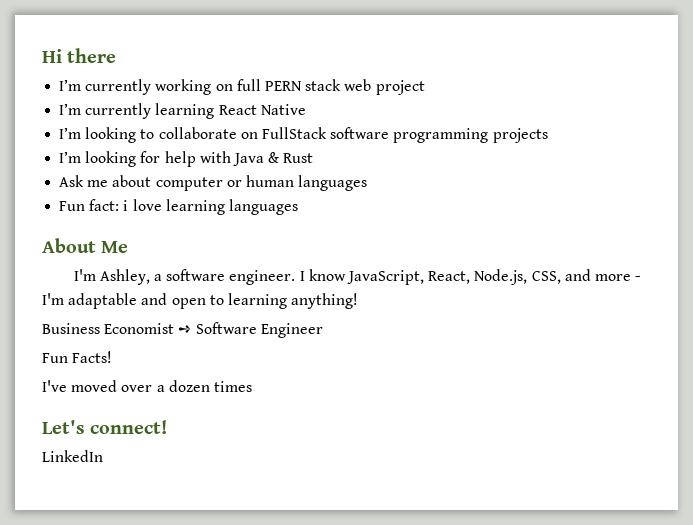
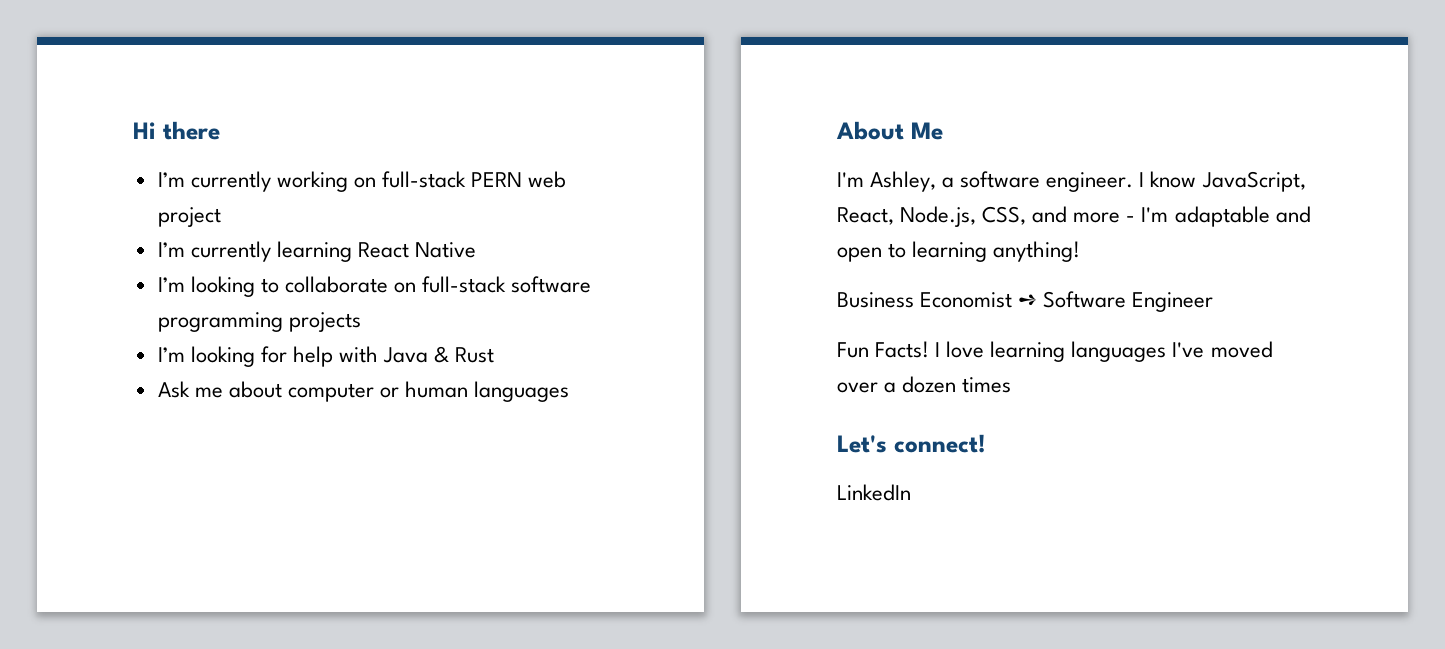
- I’m currently working on full PERN stack web project
+ I’m currently working on full-stack PERN web project
- I’m looking to collaborate on FullStack software programming projects
+ I’m looking to collaborate on full-stack software programming projects
- Fun fact: i love learning languages
- Fun Facts!
- I've moved over a dozen times
+ Fun Facts! I love learning languages I've moved over a dozen times

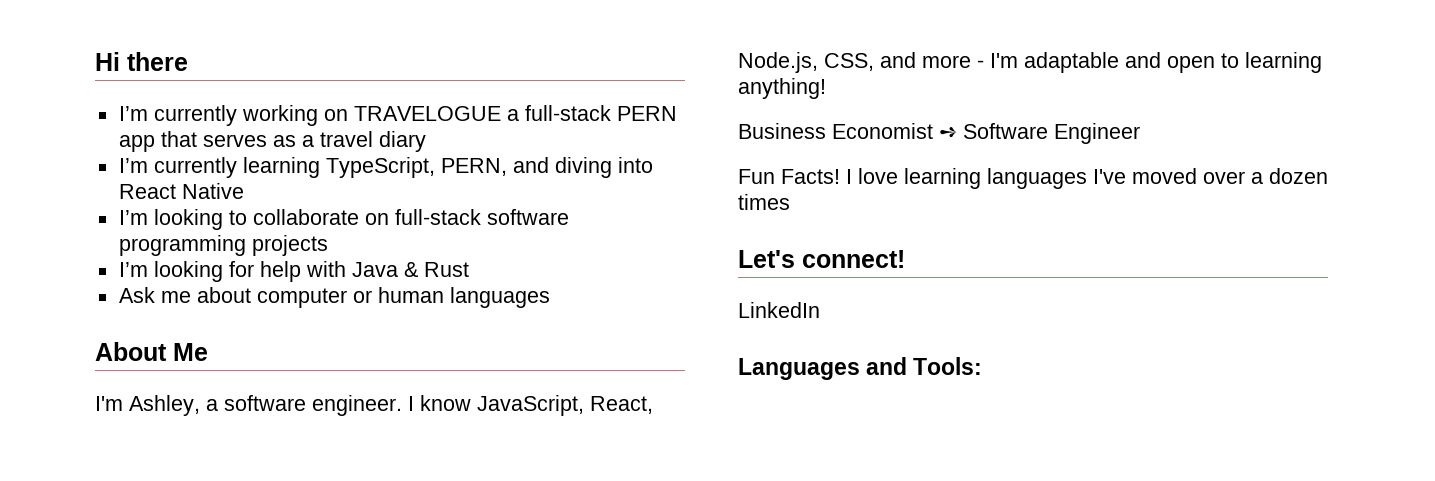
- I’m currently working on full-stack PERN web project
- I’m currently learning React Native
+ I’m currently working on TRAVELOGUE a full-stack PERN app that serves as a travel diary
+ I’m currently learning TypeScript, PERN, and diving into React Native
+ Languages and Tools:

